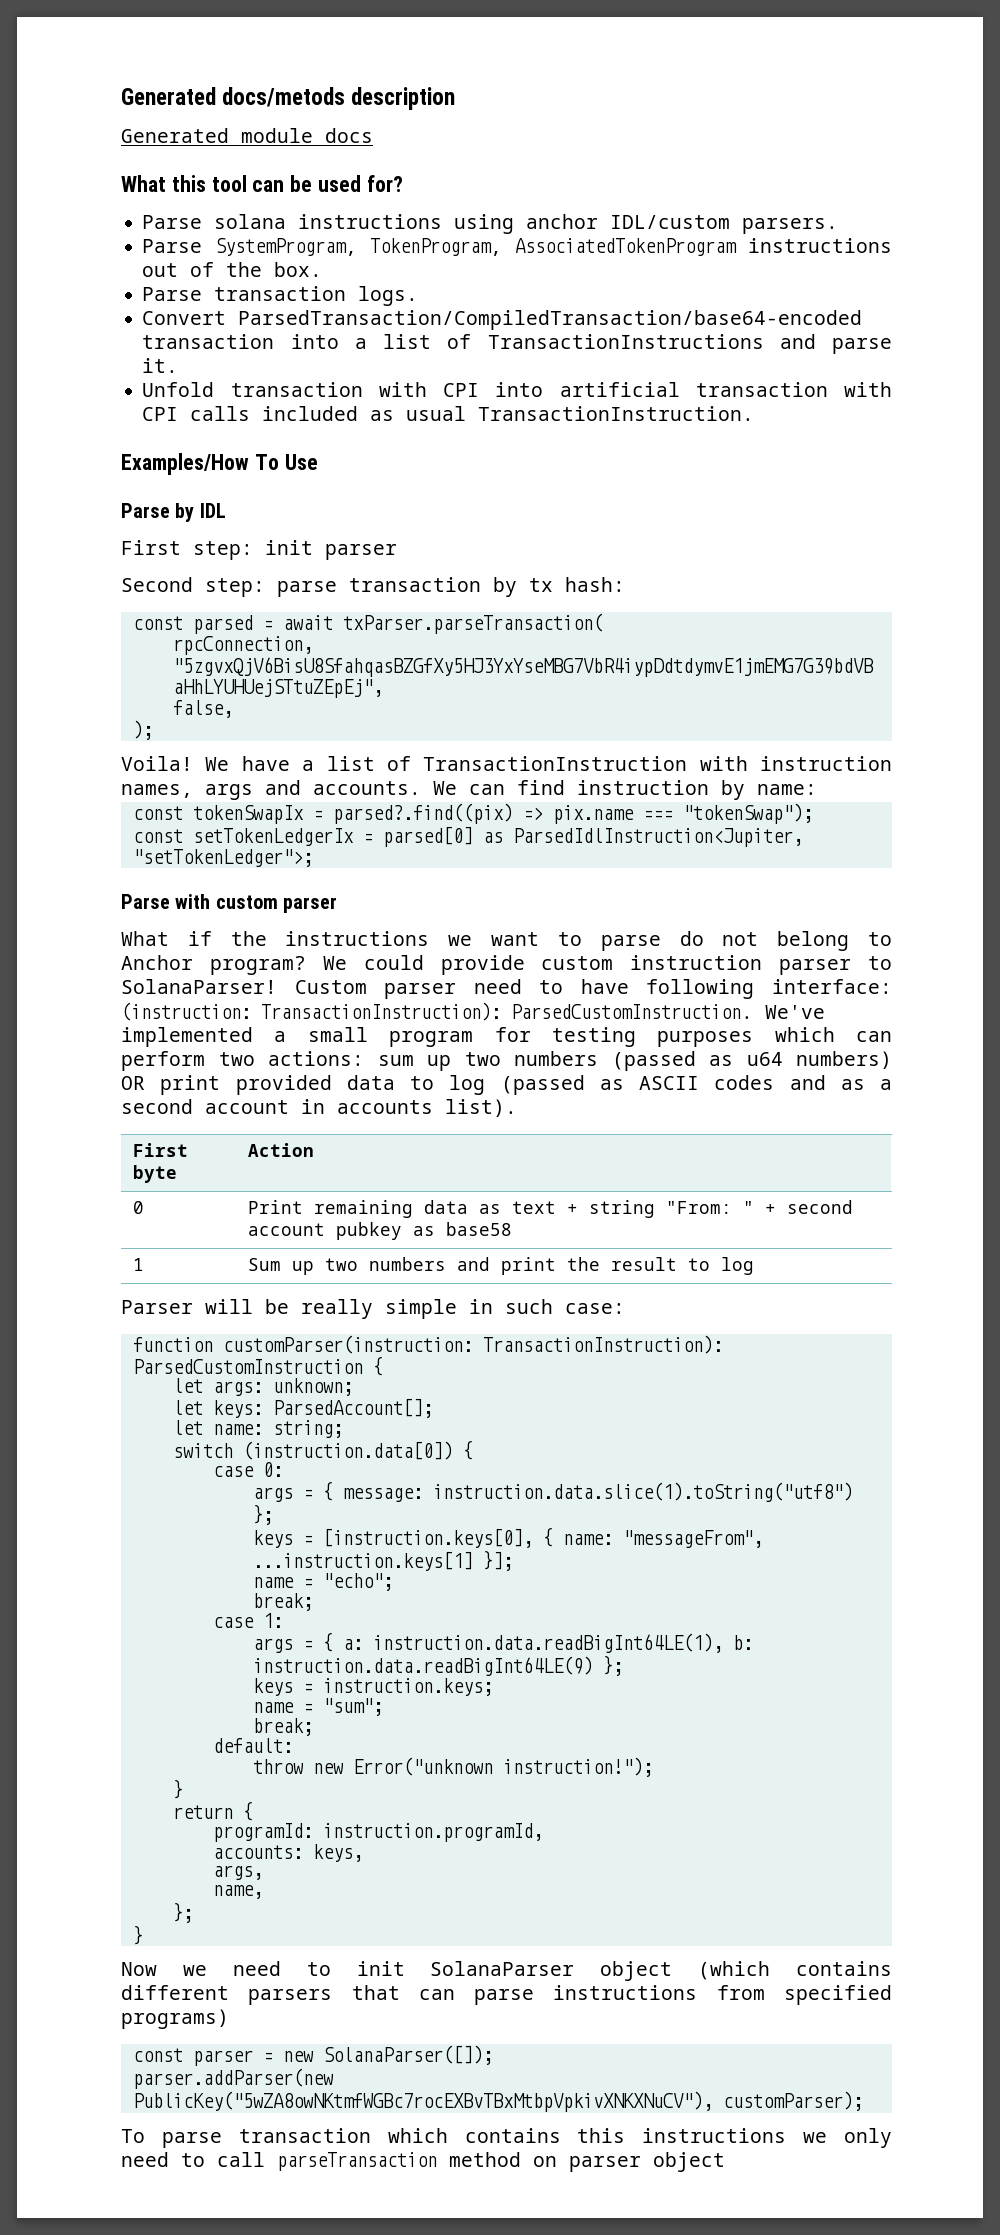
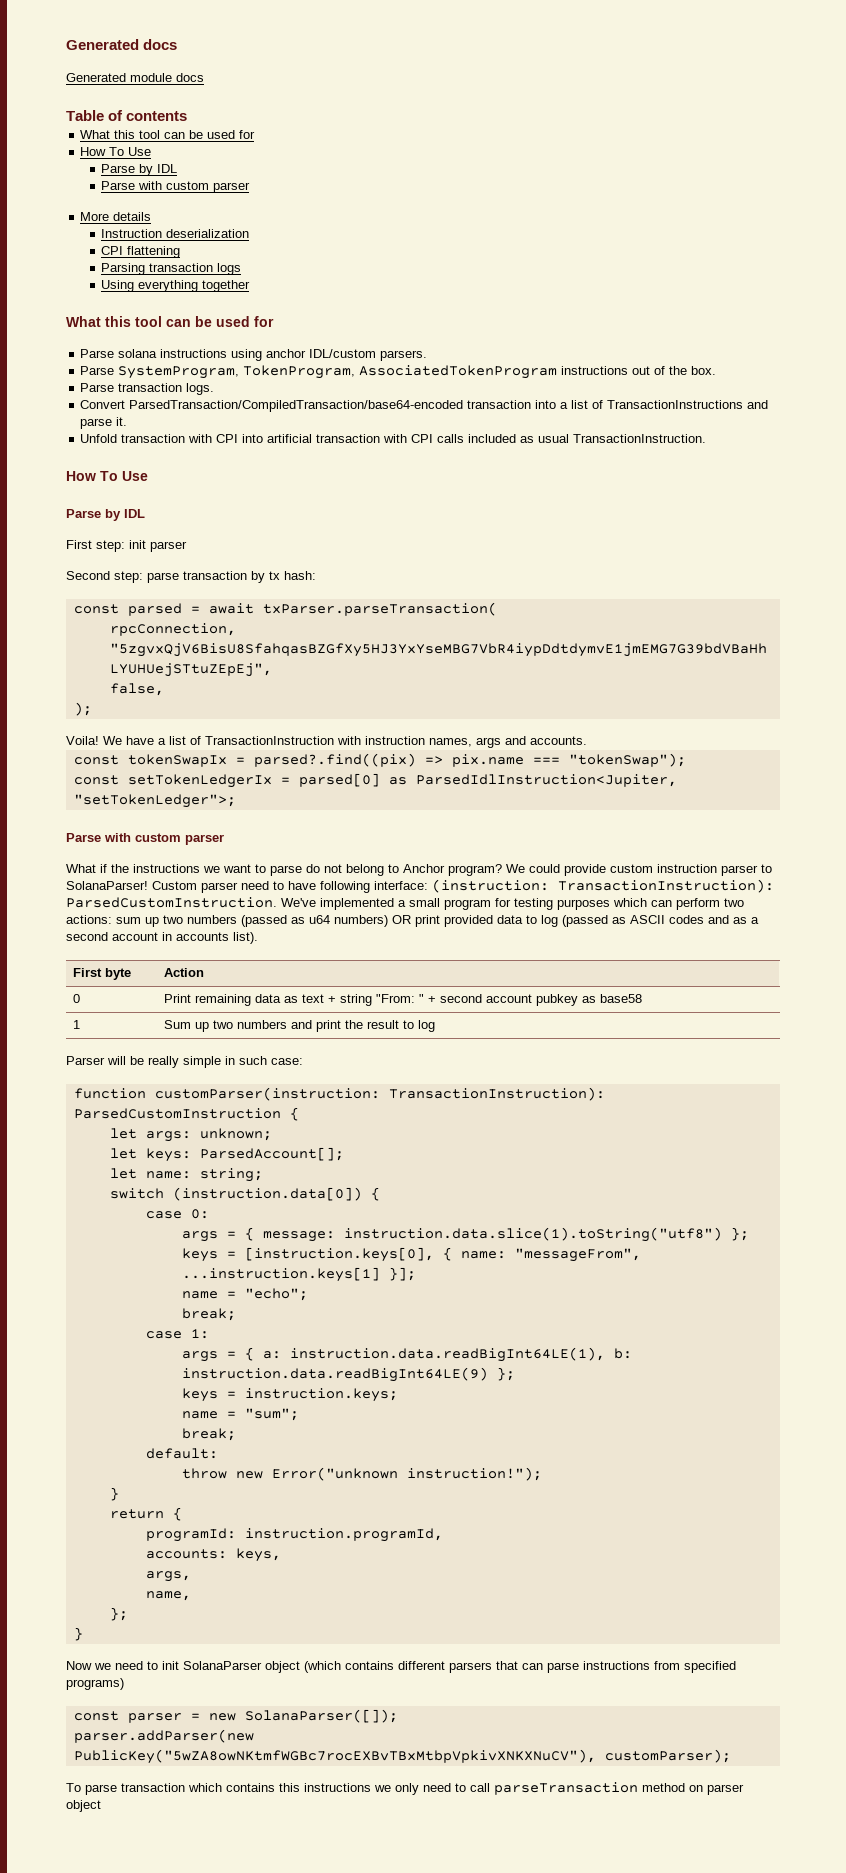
- Generated docs/metods description
+ Generated docs
- What this tool can be used for?
+ Table of contents
+ What this tool can be used for
+ How To Use
+ Parse by IDL
+ Parse with custom parser
+ More details
+ Instruction deserialization
+ CPI flattening
+ Parsing transaction logs
+ Using everything together
+ What this tool can be used for
  Unfold transaction with CPI into artificial transaction with CPI calls included as usual TransactionInstruction.
- Examples/How To Use
+ How To Use
- We can find instruction by name:

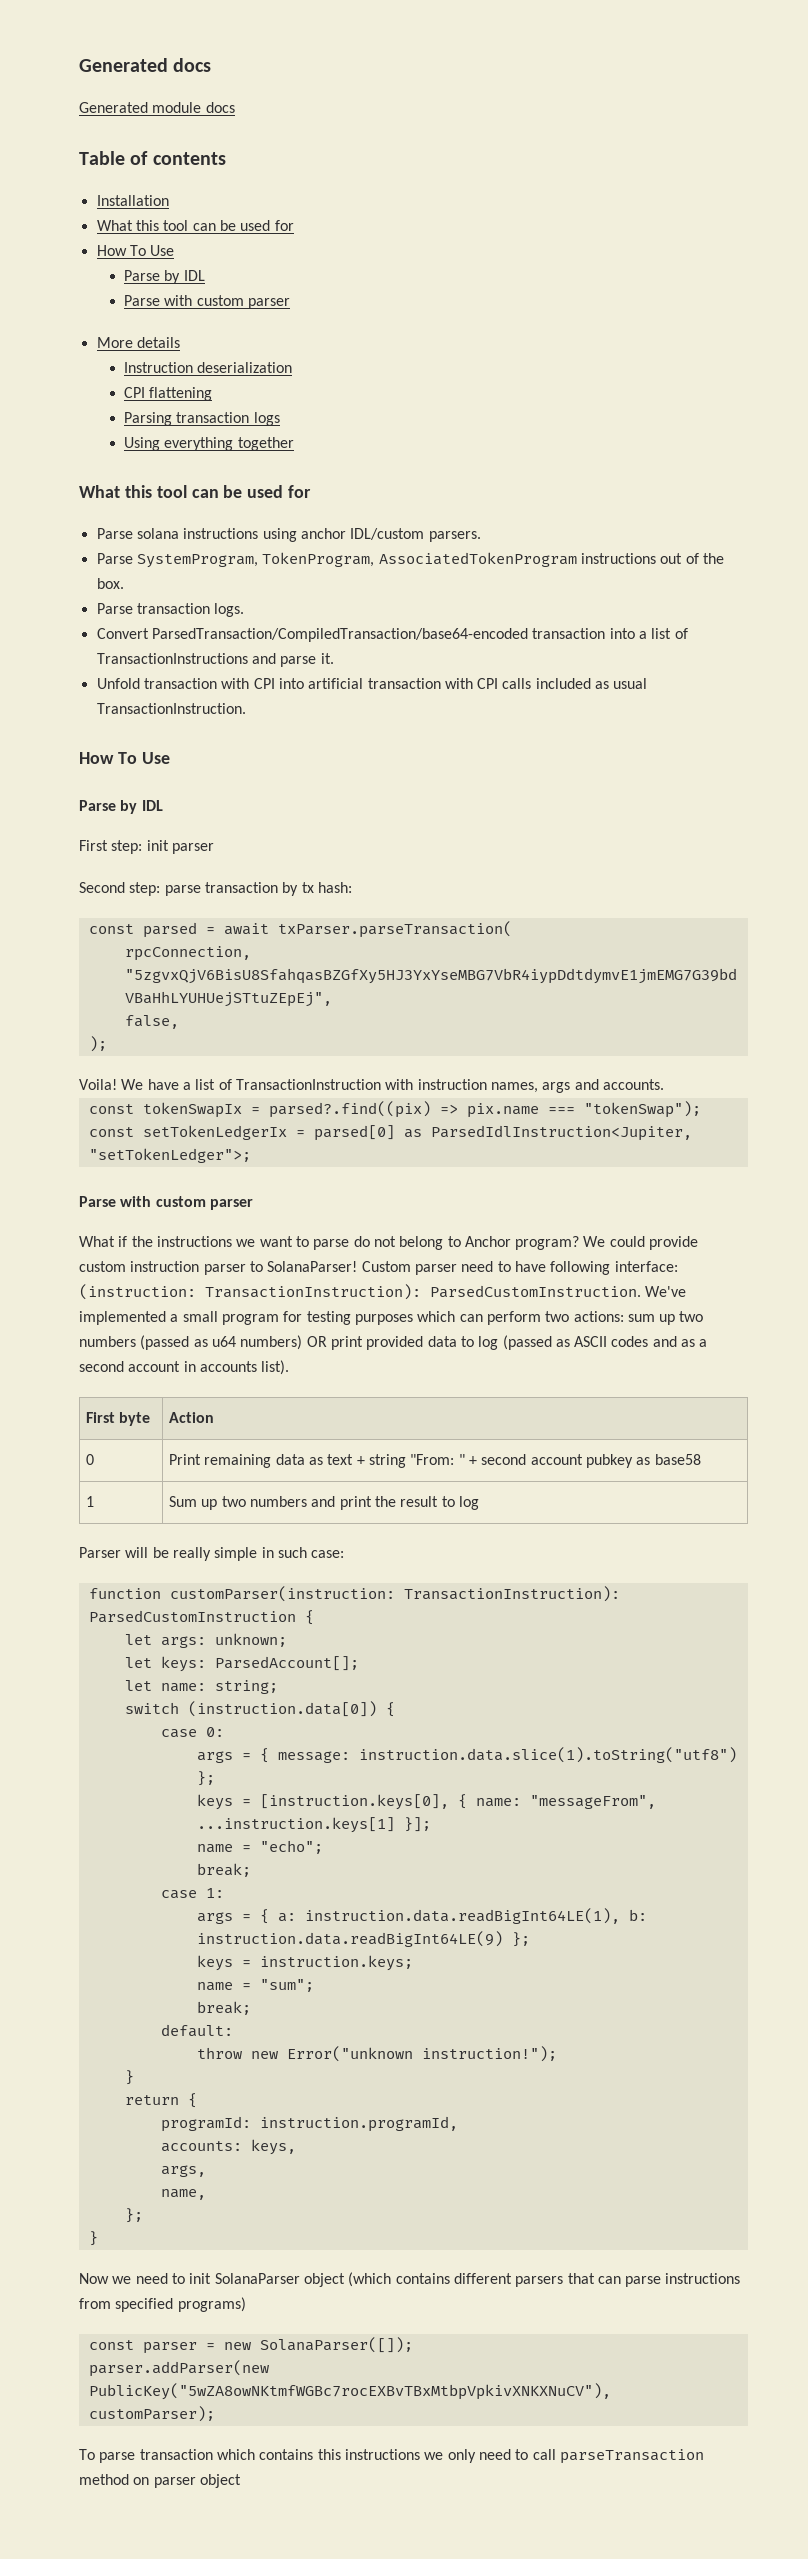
+ Installation

